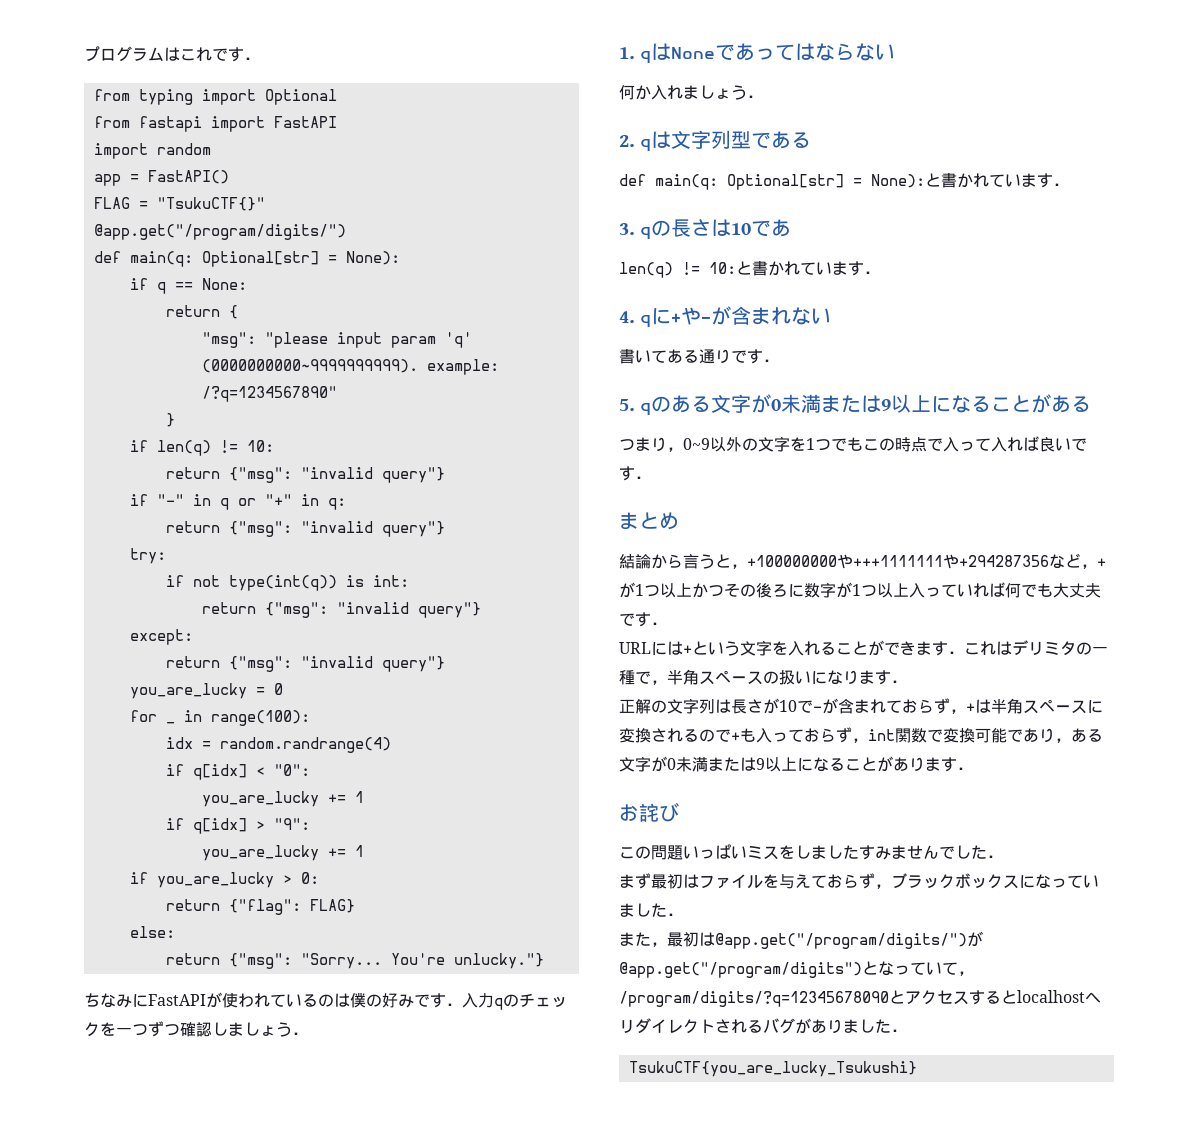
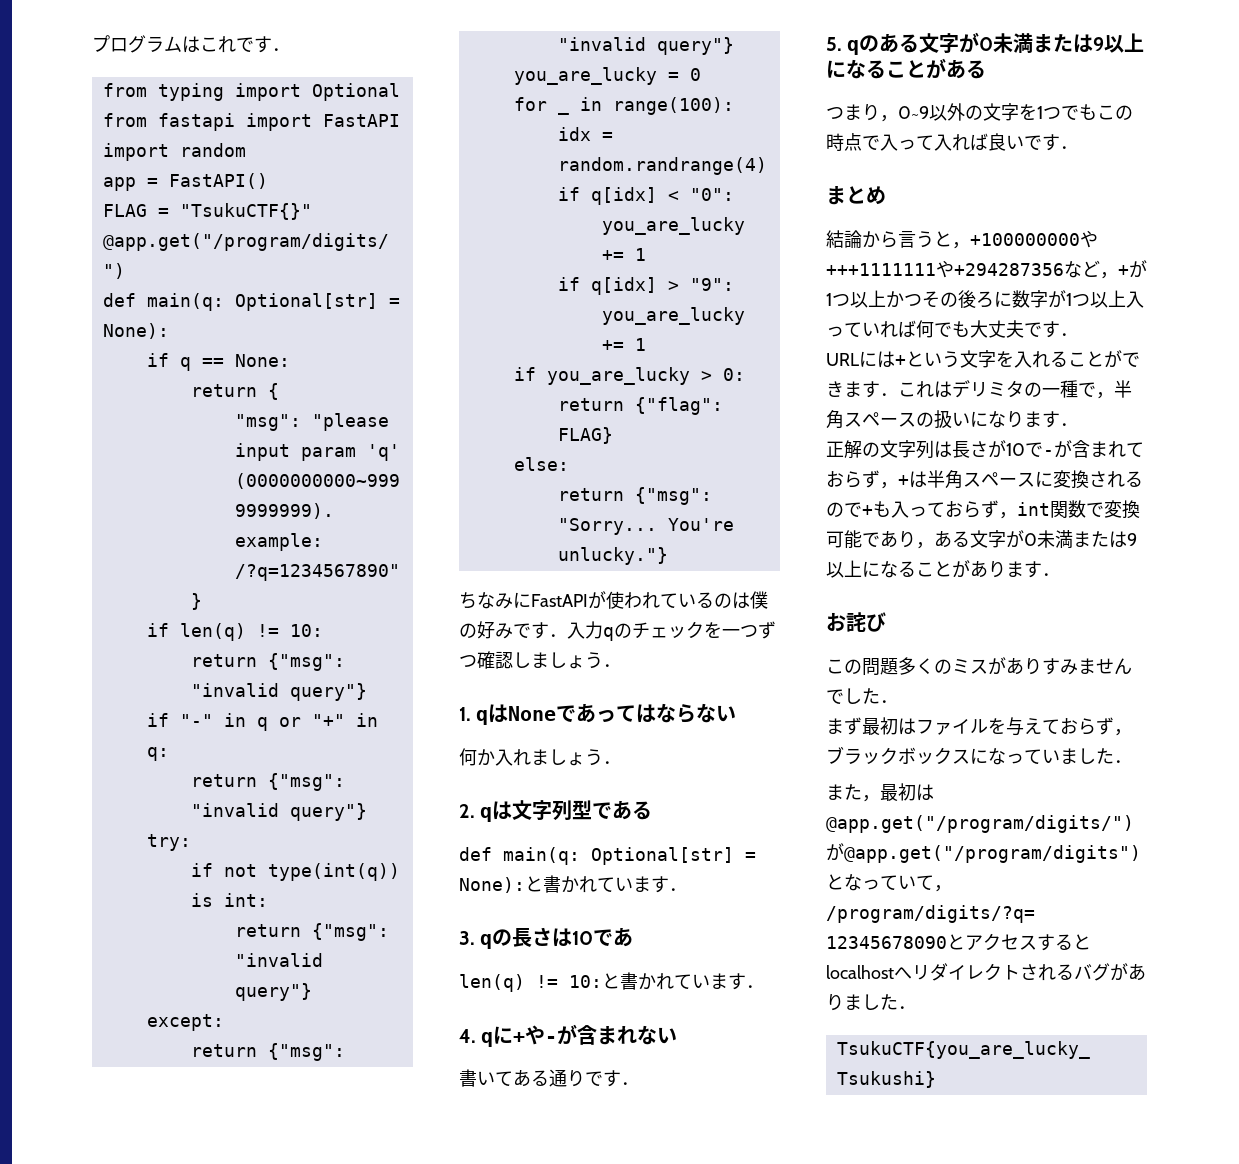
- この問題いっぱいミスをしましたすみませんでした．
+ この問題多くのミスがありすみませんでした．

